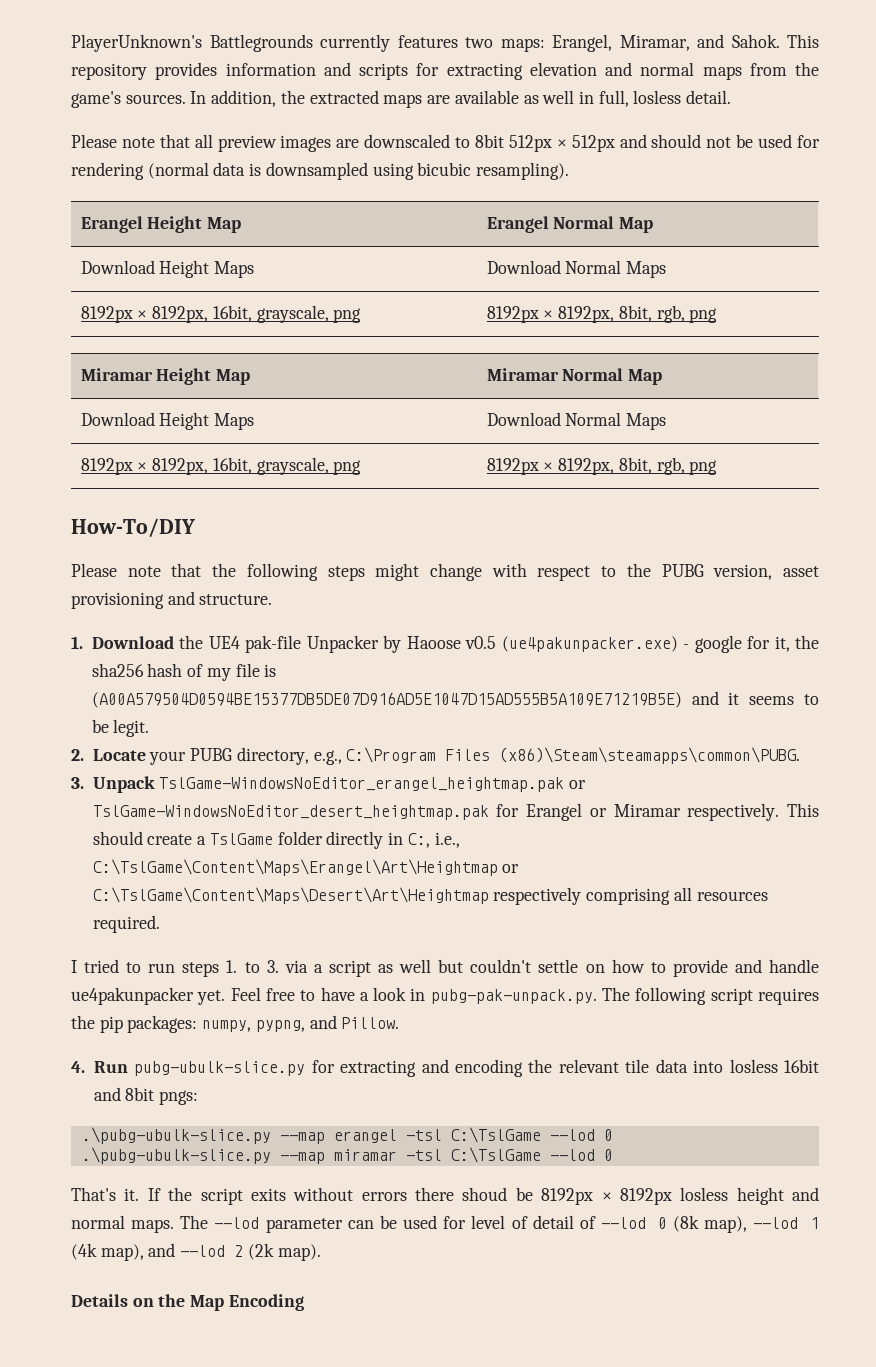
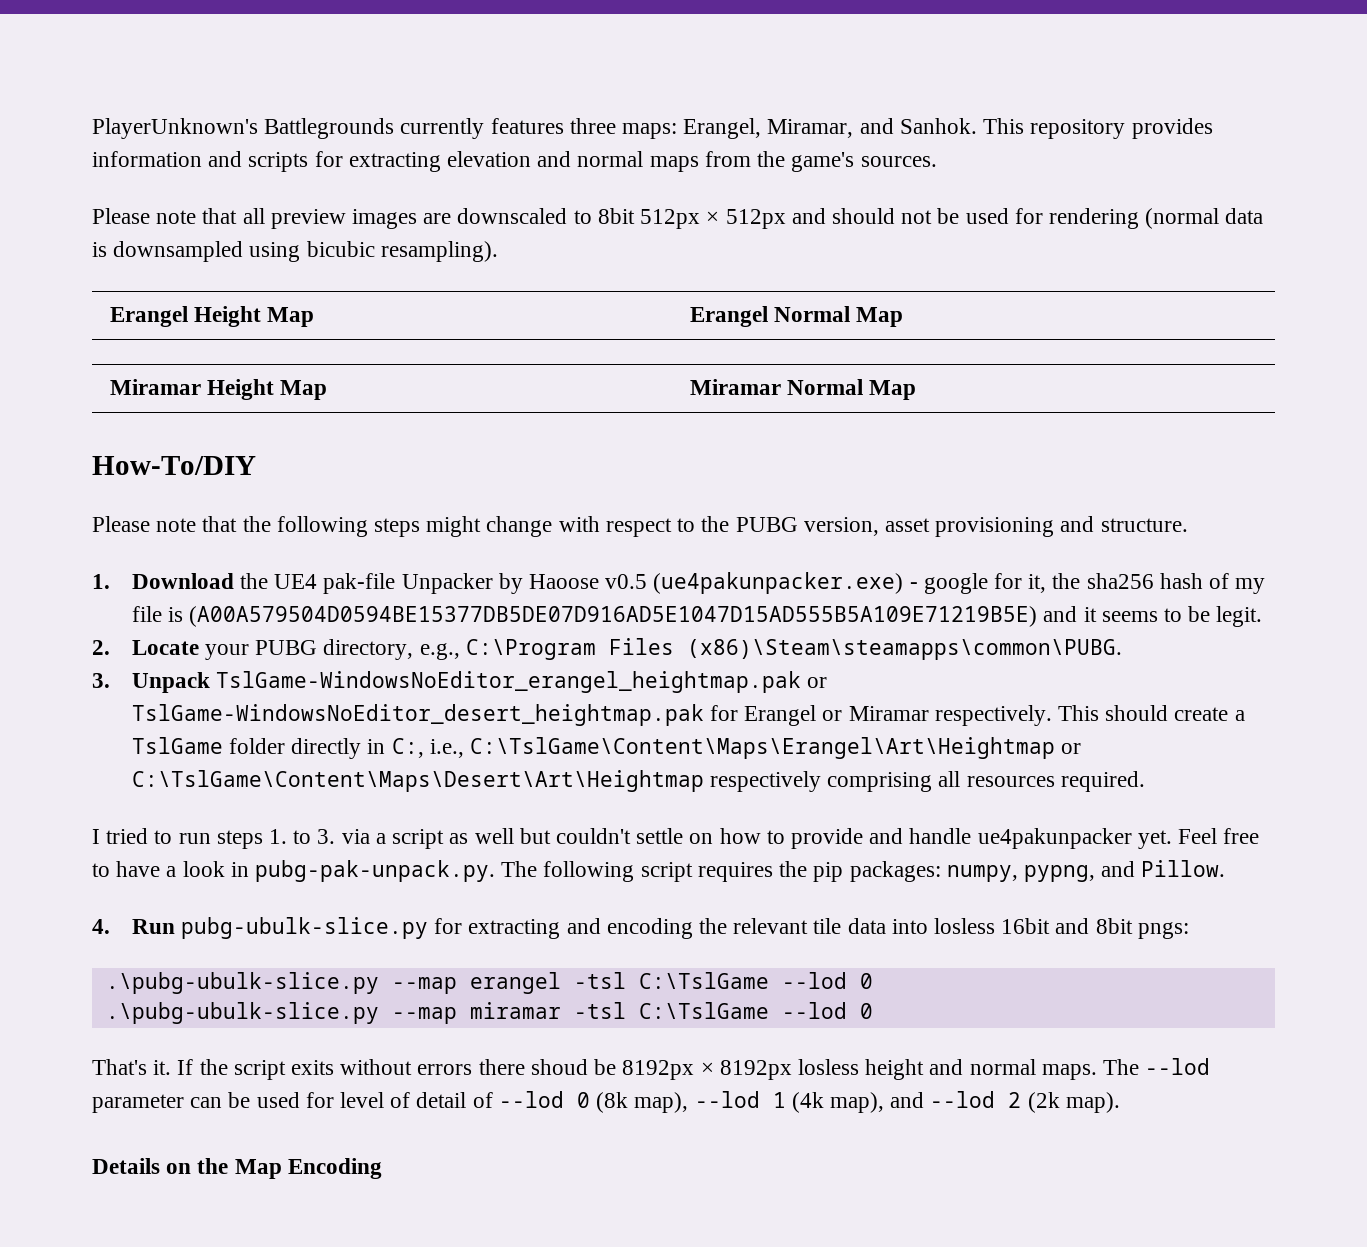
- PlayerUnknown's Battlegrounds currently features two maps: Erangel, Miramar, and Sahok.
+ PlayerUnknown's Battlegrounds currently features three maps: Erangel, Miramar, and Sanhok.
- In addition, the extracted maps are available as well in full, losless detail.
  Erangel Height Map | Erangel Normal Map
- Download Height Maps | Download Normal Maps
- 8192px × 8192px, 16bit, grayscale, png | 8192px × 8192px, 8bit, rgb, png
  Miramar Height Map | Miramar Normal Map
- Download Height Maps | Download Normal Maps
- 8192px × 8192px, 16bit, grayscale, png | 8192px × 8192px, 8bit, rgb, png

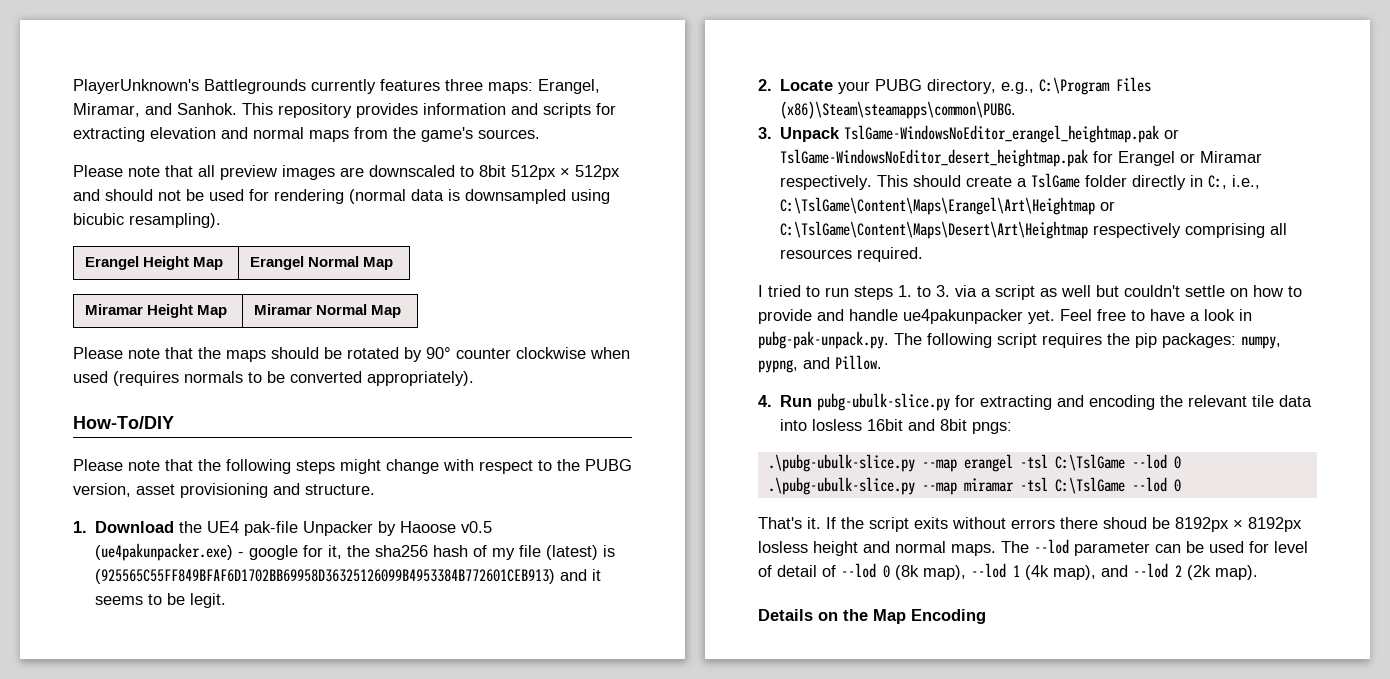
+ Please note that the maps should be rotated by 90° counter clockwise when used (requires normals to be converted appropriately).
- 1. Download the UE4 pak-file Unpacker by Haoose v0.5 (ue4pakunpacker.exe) - google for it, the sha256 hash of my file is (A00A579504D0594BE15377DB5DE07D916AD5E1047D15AD555B5A109E71219B5E) and it seems to be legit.
+ 1. Download the UE4 pak-file Unpacker by Haoose v0.5 (ue4pakunpacker.exe) - google for it, the sha256 hash of my file (latest) is (925565C55FF849BFAF6D1702BB69958D36325126099B4953384B772601CEB913) and it seems to be legit.

